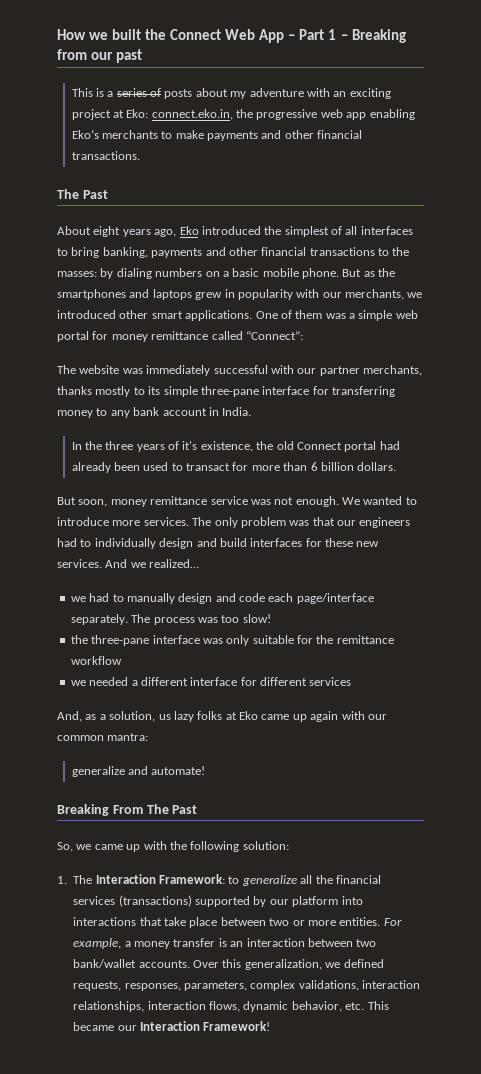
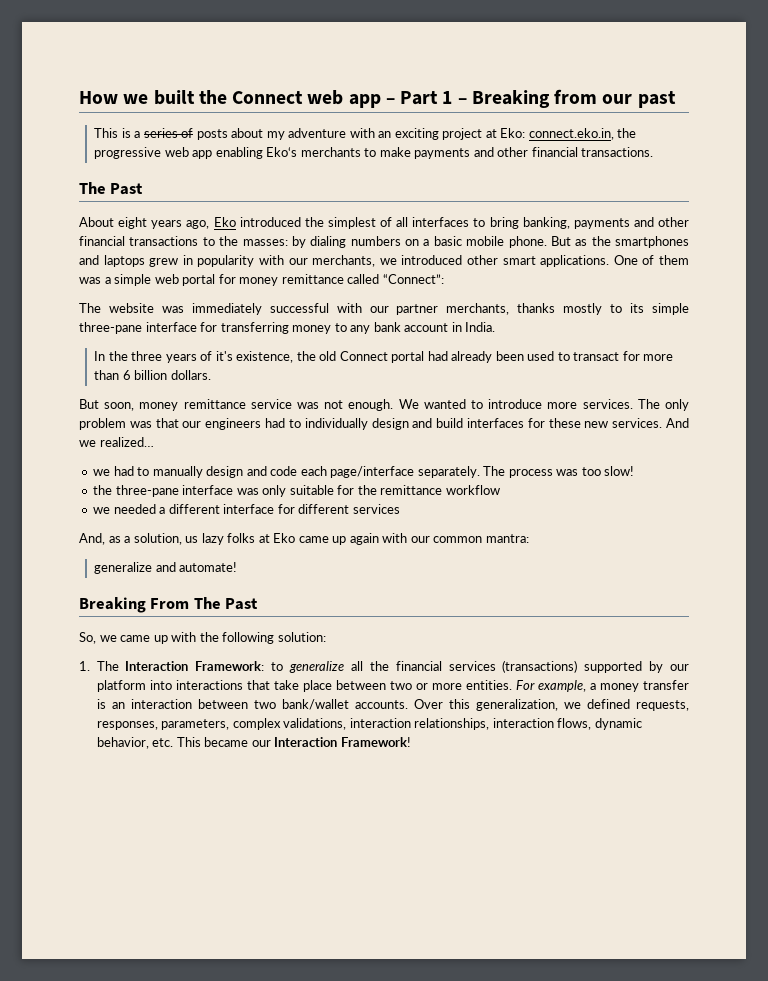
- How we built the Connect Web App – Part 1 – Breaking from our past
+ How we built the Connect web app – Part 1 – Breaking from our past

